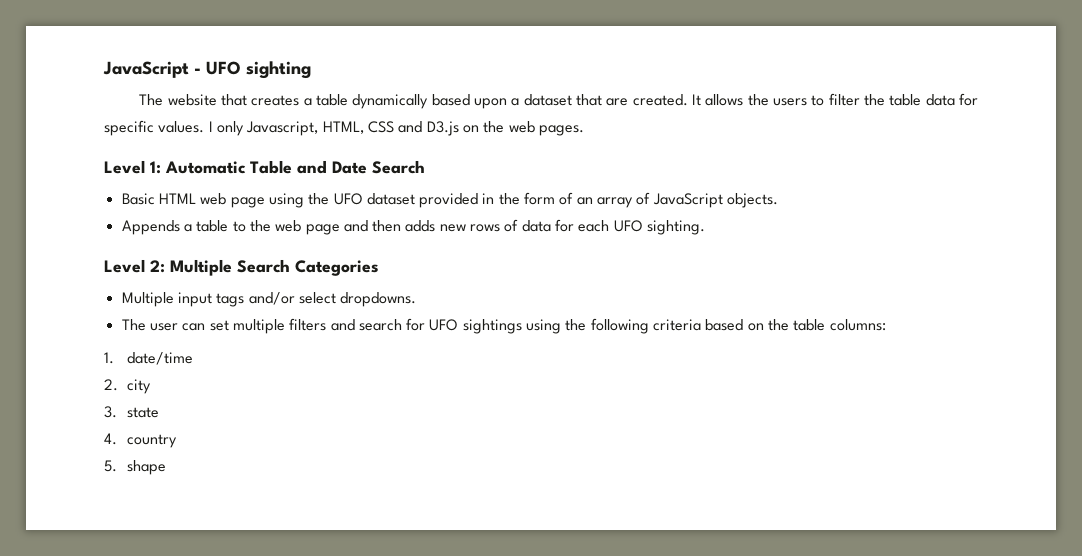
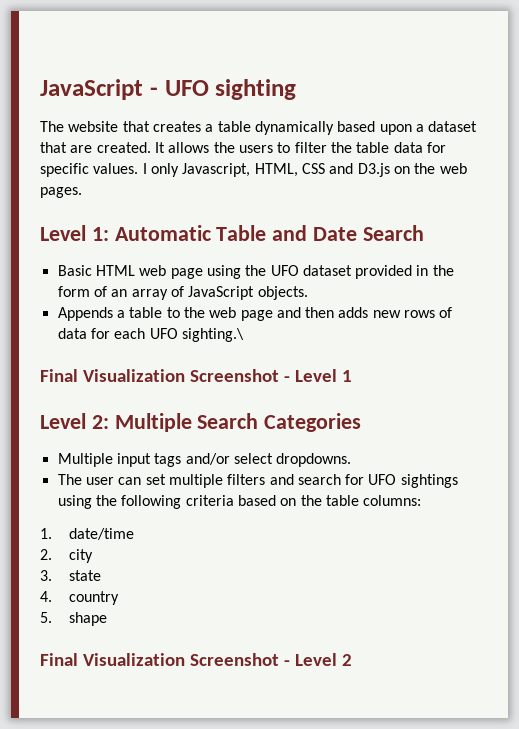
- Appends a table to the web page and then adds new rows of data for each UFO sighting.
+ Appends a table to the web page and then adds new rows of data for each UFO sighting.\
+ Final Visualization Screenshot - Level 1
+ Final Visualization Screenshot - Level 2

